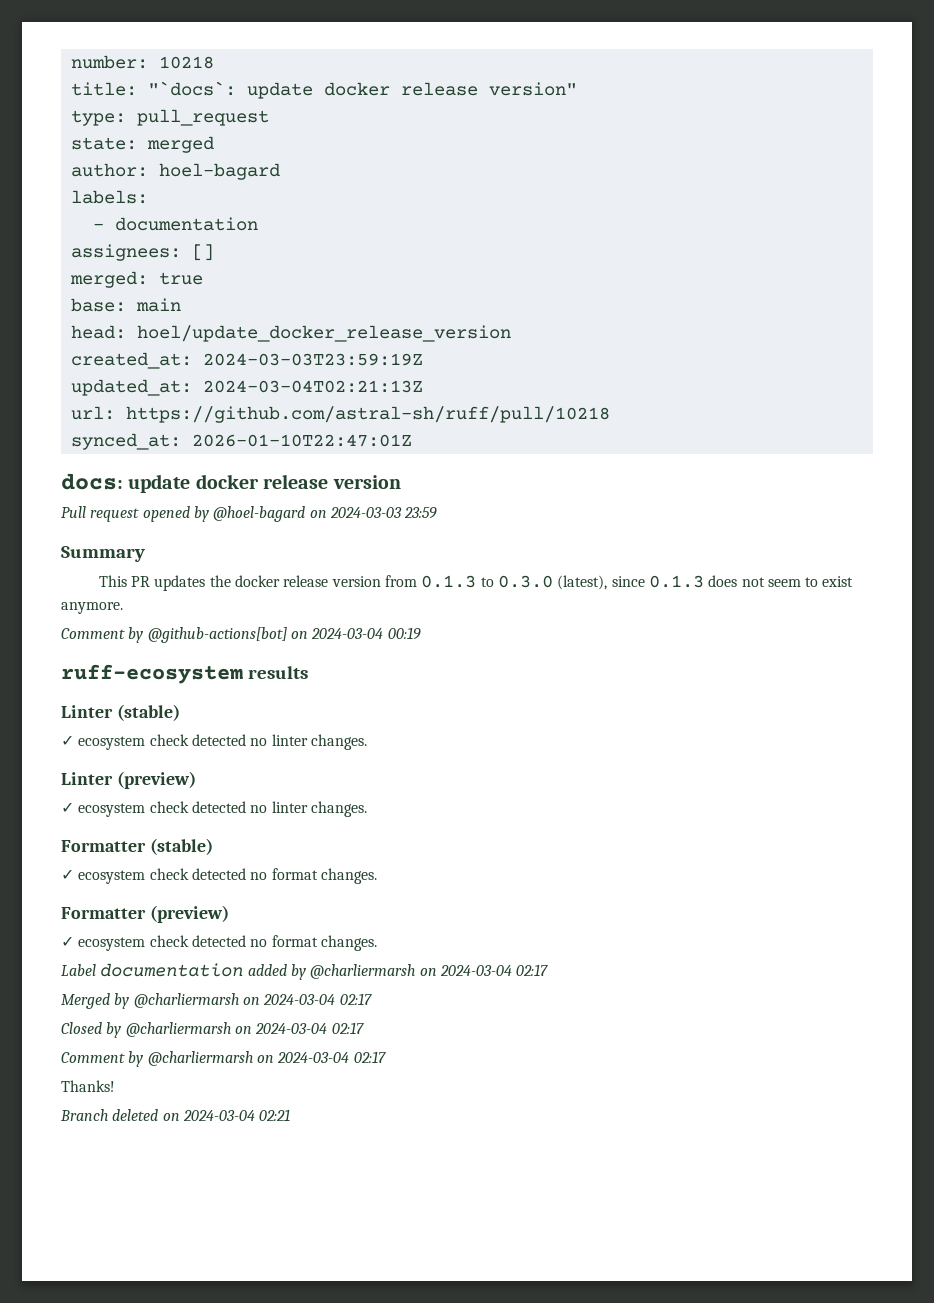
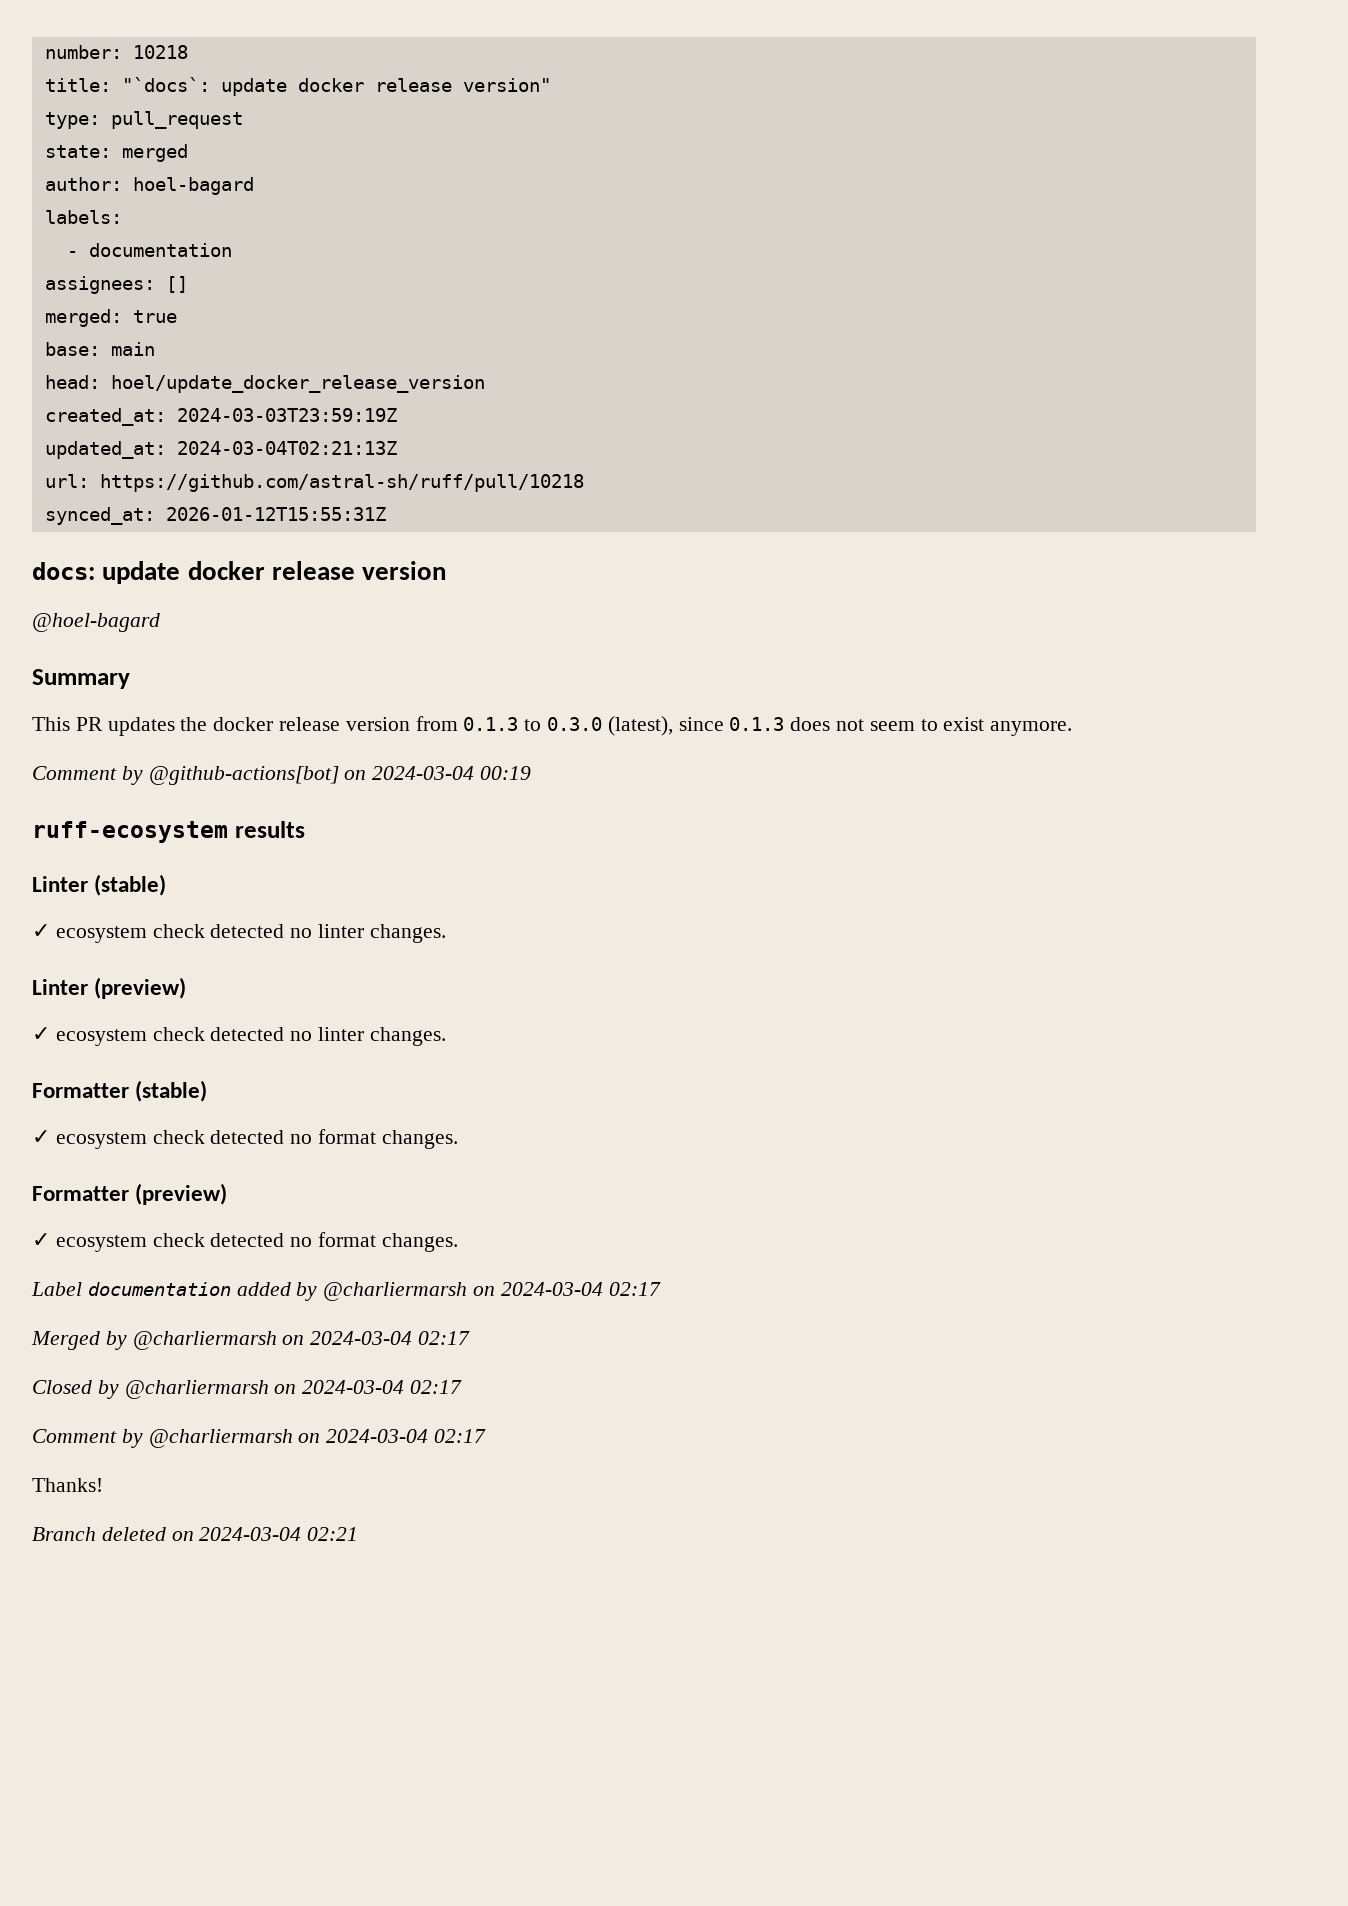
- synced_at: 2026-01-10T22:47:01Z
+ synced_at: 2026-01-12T15:55:31Z
- Pull request opened by @hoel-bagard on 2024-03-03 23:59
+ @hoel-bagard

